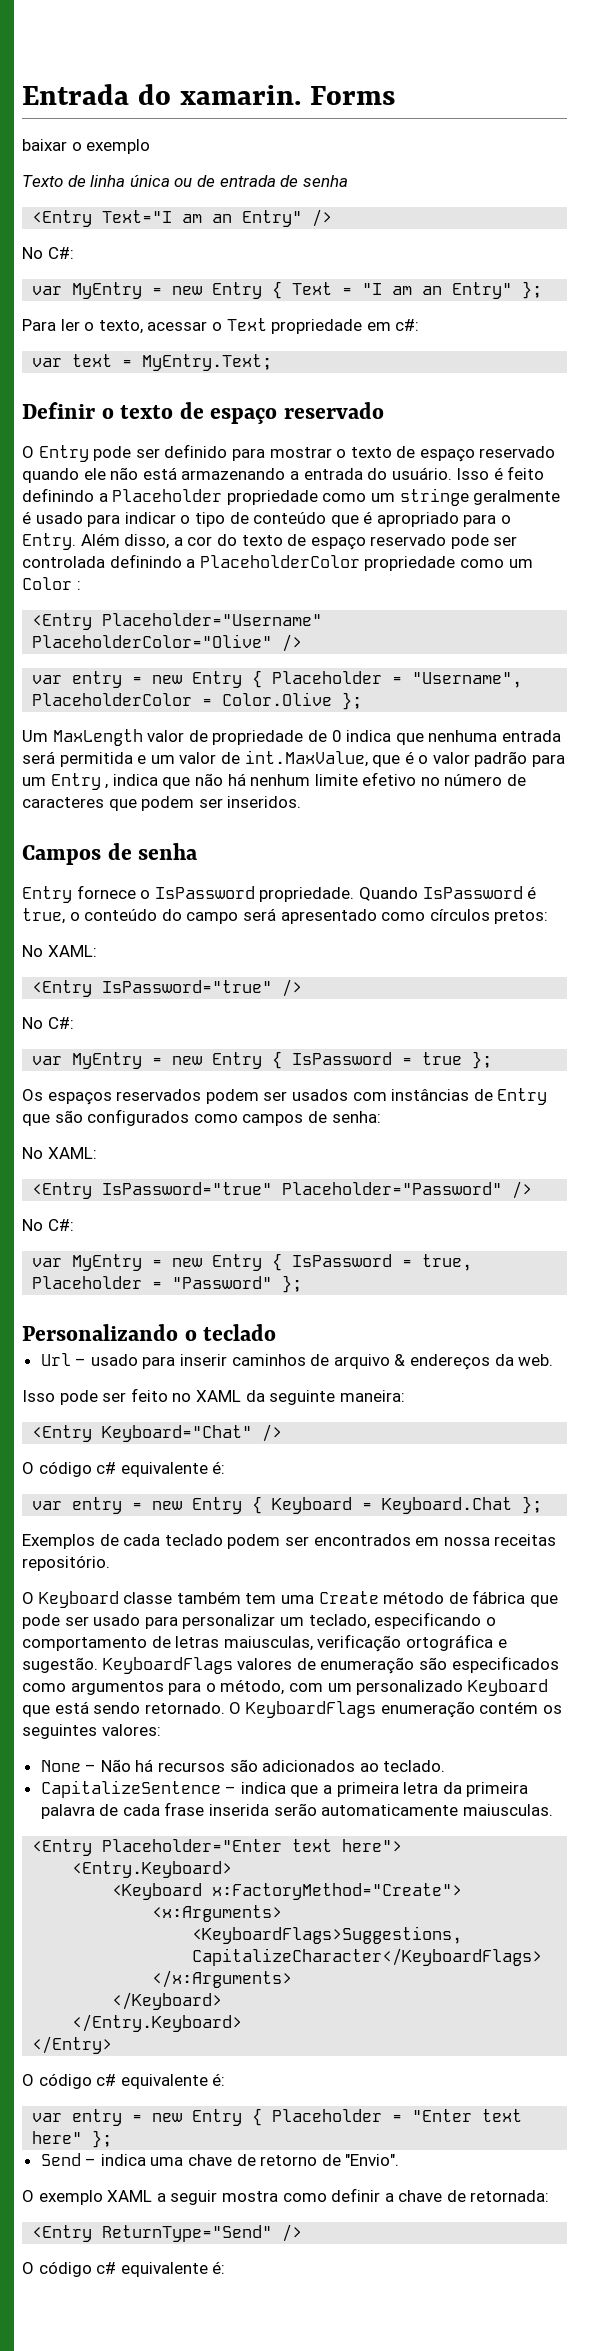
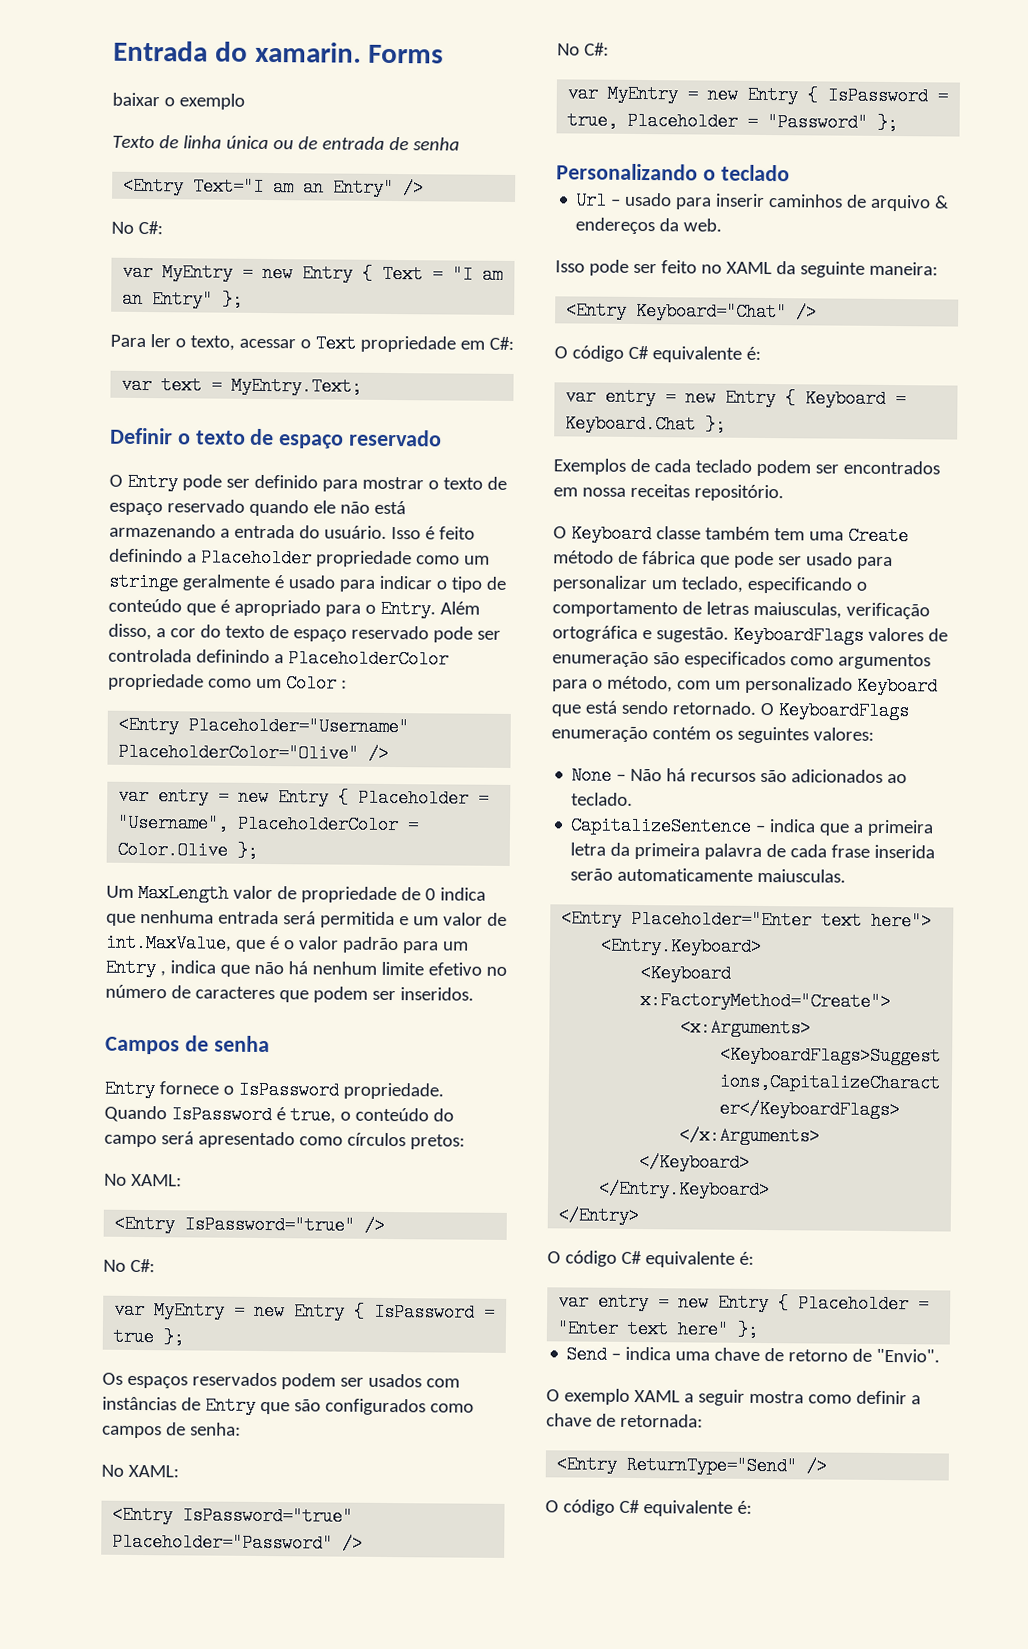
- Para ler o texto, acessar o Text propriedade em c#:
+ Para ler o texto, acessar o Text propriedade em C#:
  <Entry Keyboard="Chat" />
- O código c# equivalente é:
+ O código C# equivalente é:
  </Entry>
- O código c# equivalente é:
+ O código C# equivalente é:
  <Entry ReturnType="Send" />
- O código c# equivalente é:
+ O código C# equivalente é:

